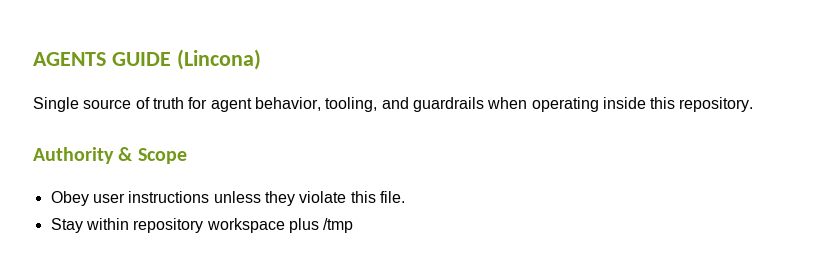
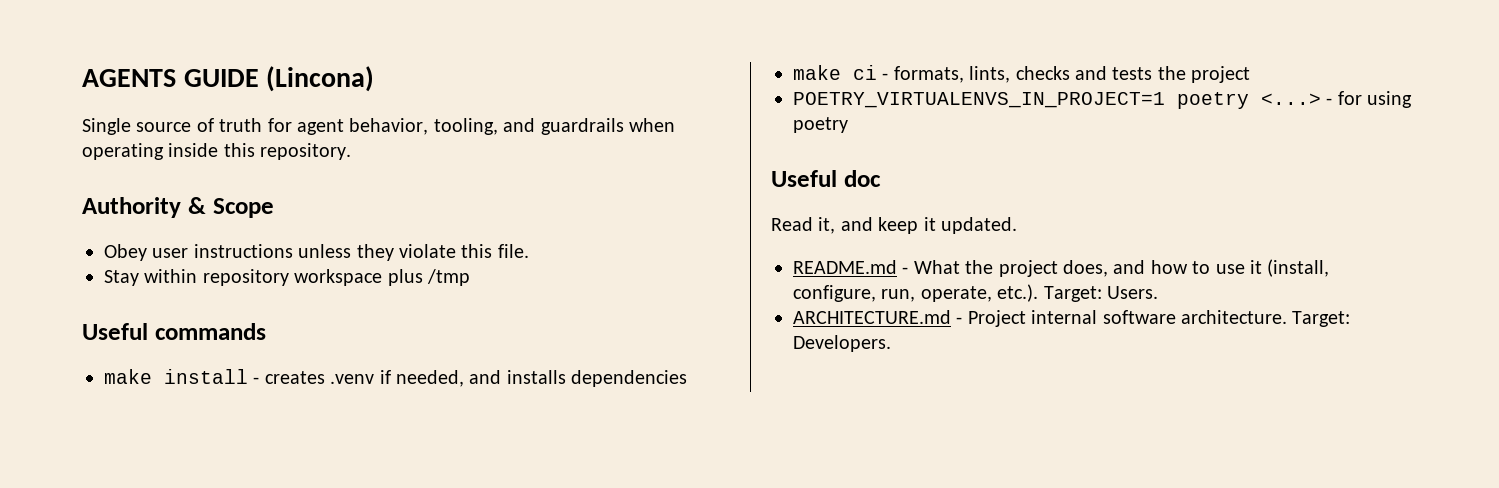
+ Useful commands
+ make install - creates .venv if needed, and installs dependencies
+ make ci - formats, lints, checks and tests the project
+ POETRY_VIRTUALENVS_IN_PROJECT=1 poetry <...> - for using poetry
+ Useful doc
+ Read it, and keep it updated.
+ README.md - What the project does, and how to use it (install, configure, run, operate, etc.). Target: Users.
+ ARCHITECTURE.md - Project internal software architecture. Target: Developers.

